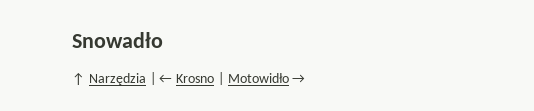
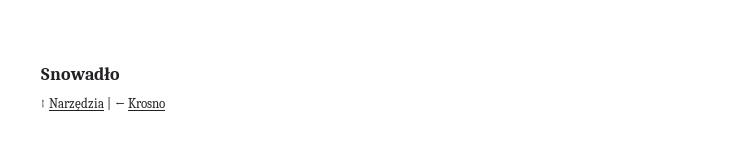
- ↑ Narzędzia | ← Krosno | Motowidło →
+ ↑ Narzędzia | ← Krosno

